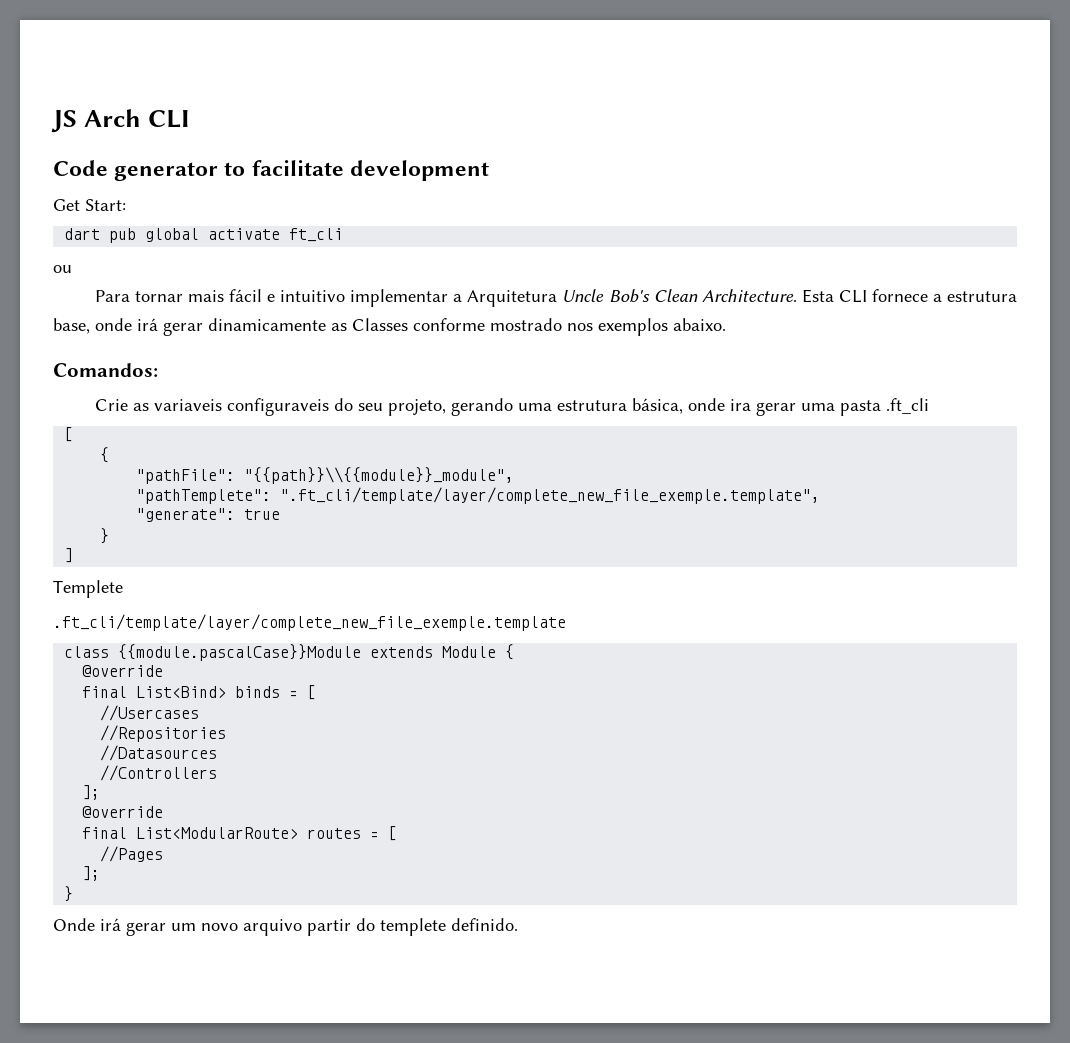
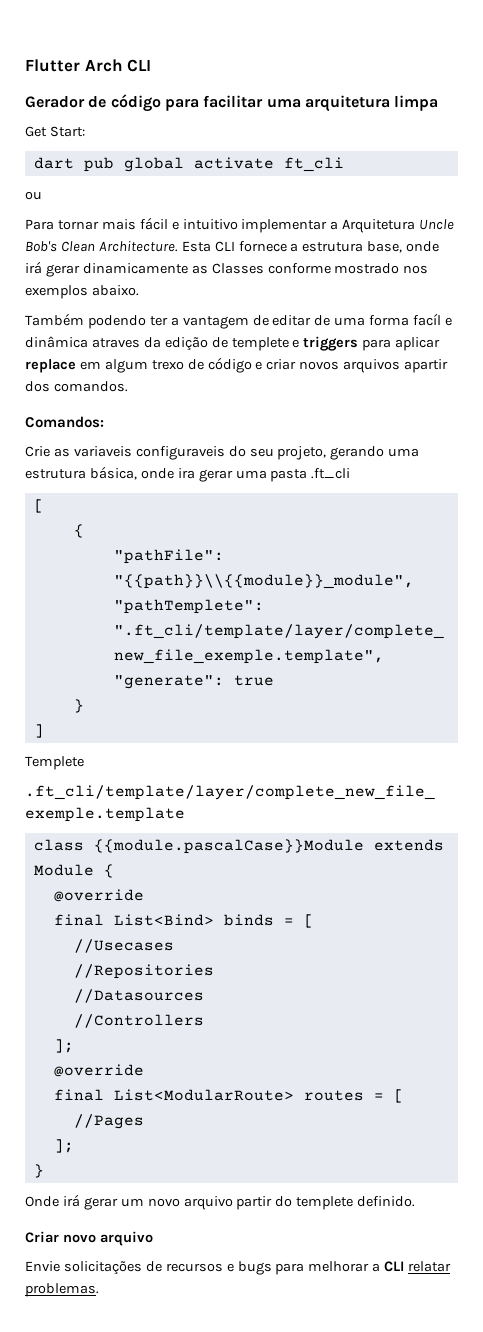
- JS Arch CLI
+ Flutter Arch CLI
- Code generator to facilitate development
+ Gerador de código para facilitar uma arquitetura limpa
+ Também podendo ter a vantagem de editar de uma forma facíl e dinâmica atraves da edição de templete e triggers para aplicar replace em algum trexo de código e criar novos arquivos apartir dos comandos.
- //Usercases
+ //Usecases
+ Criar novo arquivo
+ Envie solicitações de recursos e bugs para melhorar a CLI relatar problemas.

